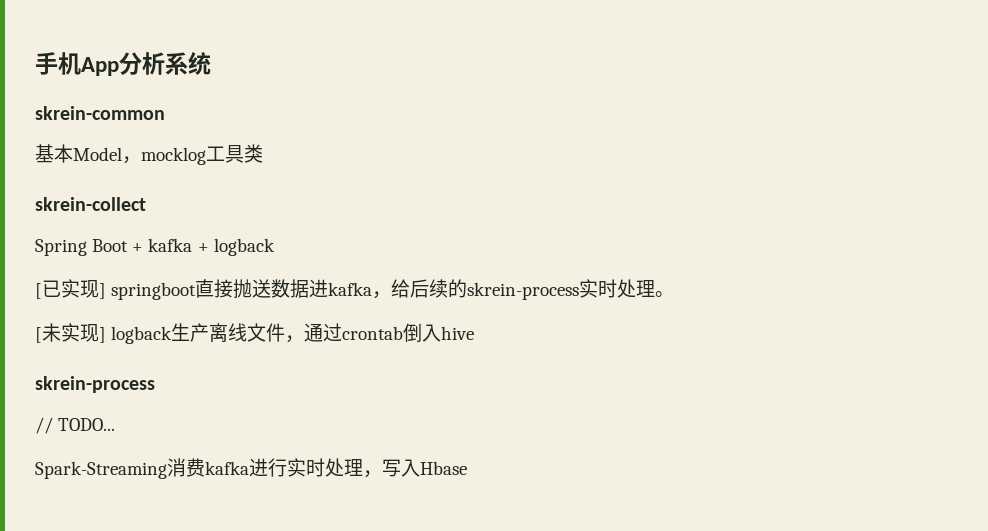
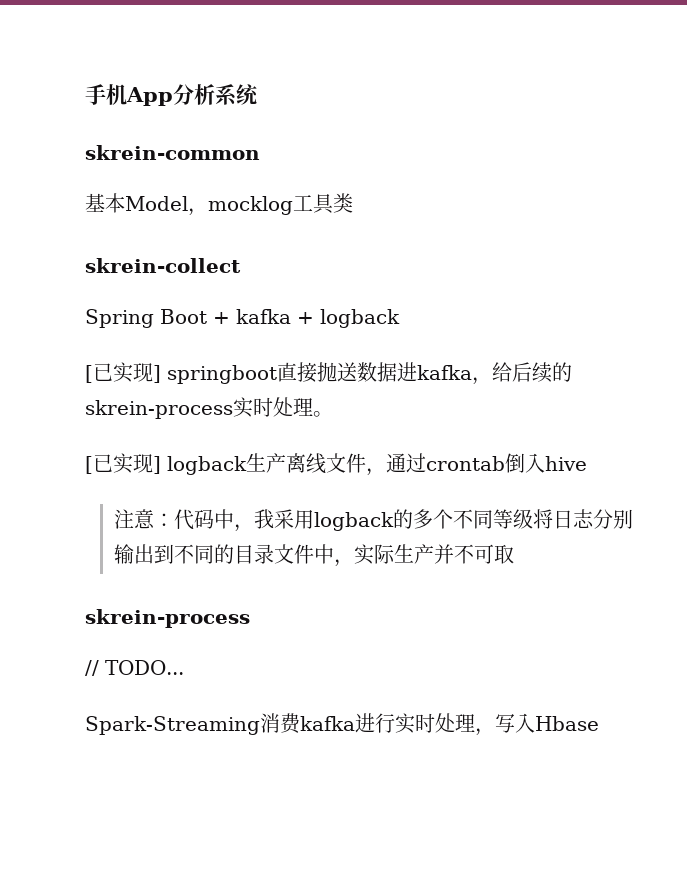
- [未实现] logback生产离线文件，通过crontab倒入hive
+ [已实现] logback生产离线文件，通过crontab倒入hive
+ 注意：代码中，我采用logback的多个不同等级将日志分别输出到不同的目录文件中，实际生产并不可取

